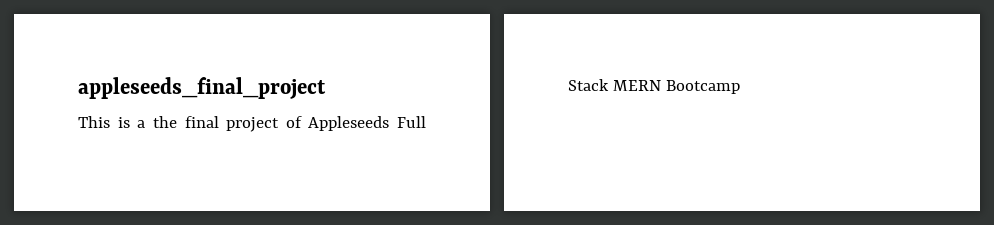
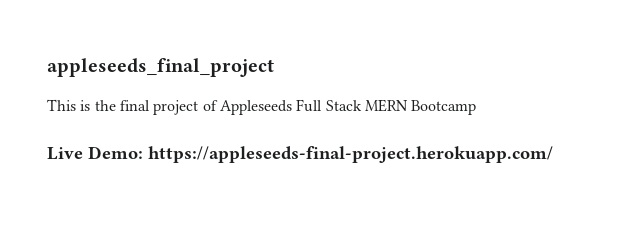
- This is a the final project of Appleseeds Full Stack MERN Bootcamp
+ This is the final project of Appleseeds Full Stack MERN Bootcamp
+ Live Demo: https://appleseeds-final-project.herokuapp.com/

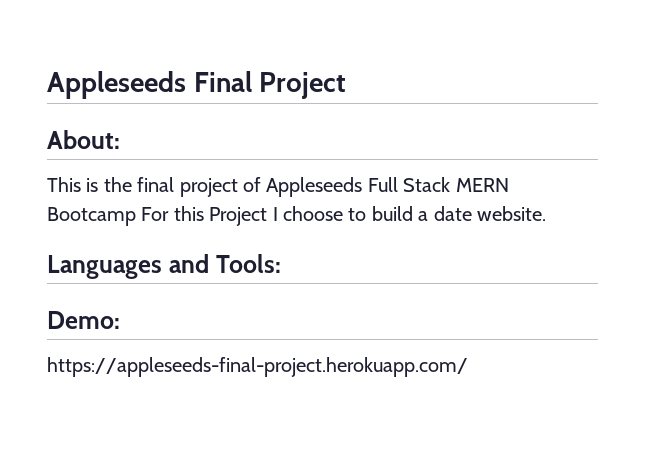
- appleseeds_final_project
+ Appleseeds Final Project
+ About:
- This is the final project of Appleseeds Full Stack MERN Bootcamp
- Live Demo: https://appleseeds-final-project.herokuapp.com/
+ This is the final project of Appleseeds Full Stack MERN Bootcamp For this Project I choose to build a date website.
+ Languages and Tools:
+ Demo:
+ https://appleseeds-final-project.herokuapp.com/

